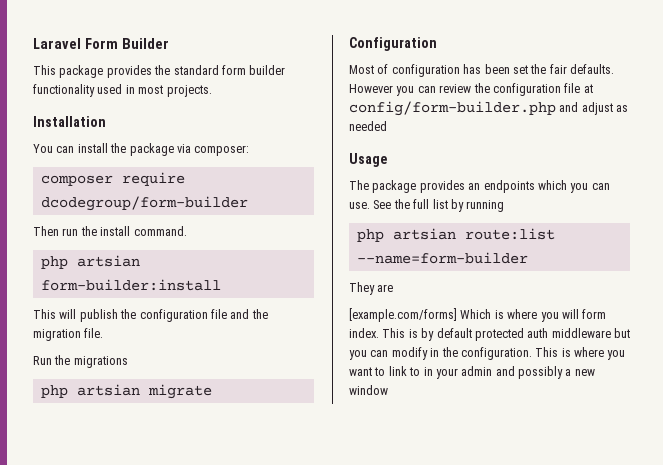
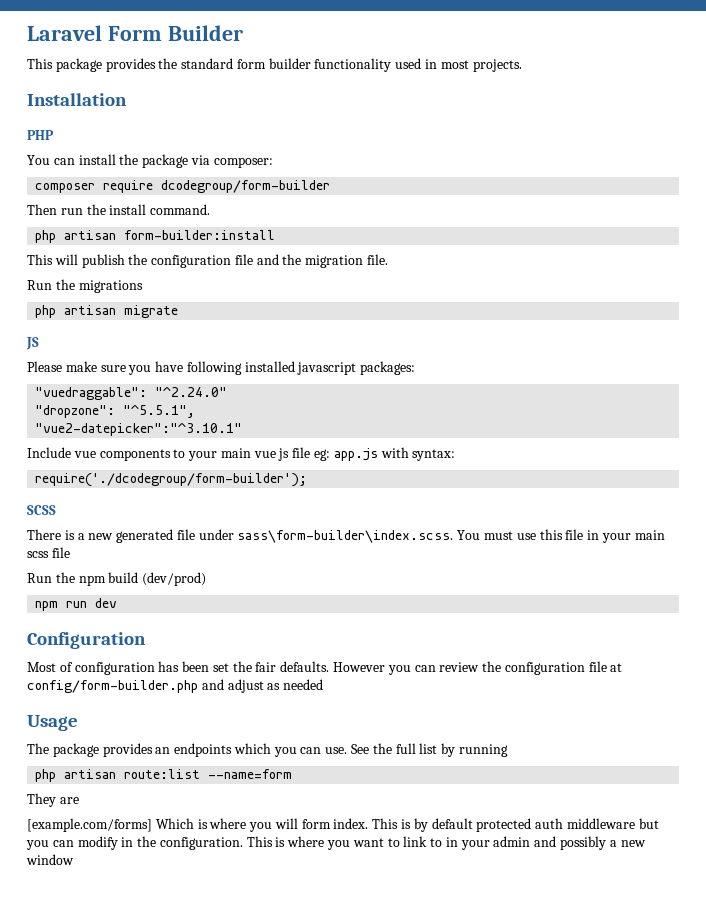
+ PHP
- php artsian form-builder:install
+ php artisan form-builder:install
- php artsian migrate
+ php artisan migrate
+ JS
+ Please make sure you have following installed javascript packages:
+ "vuedraggable": "^2.24.0"
+ "dropzone": "^5.5.1",
+ "vue2-datepicker":"^3.10.1"
+ Include vue components to your main vue js file eg: app.js with syntax:
+ require('./dcodegroup/form-builder');
+ SCSS
+ There is a new generated file under sass\form-builder\index.scss. You must use this file in your main scss file
+ Run the npm build (dev/prod)
+ npm run dev
- php artsian route:list --name=form-builder
+ php artisan route:list --name=form

